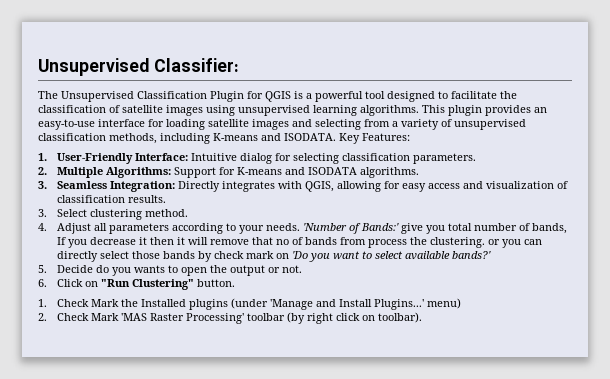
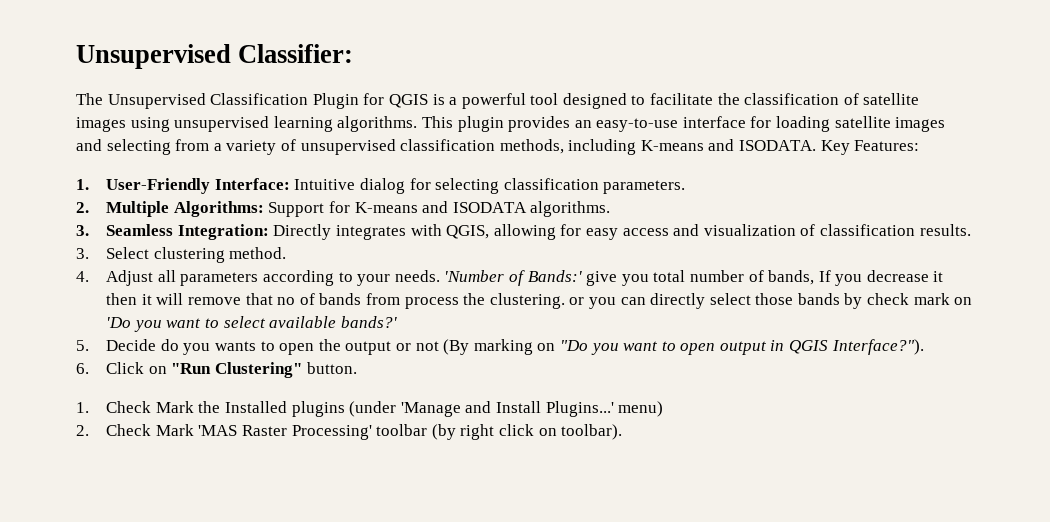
- 5. Decide do you wants to open the output or not.
+ 5. Decide do you wants to open the output or not (By marking on "Do you want to open output in QGIS Interface?").

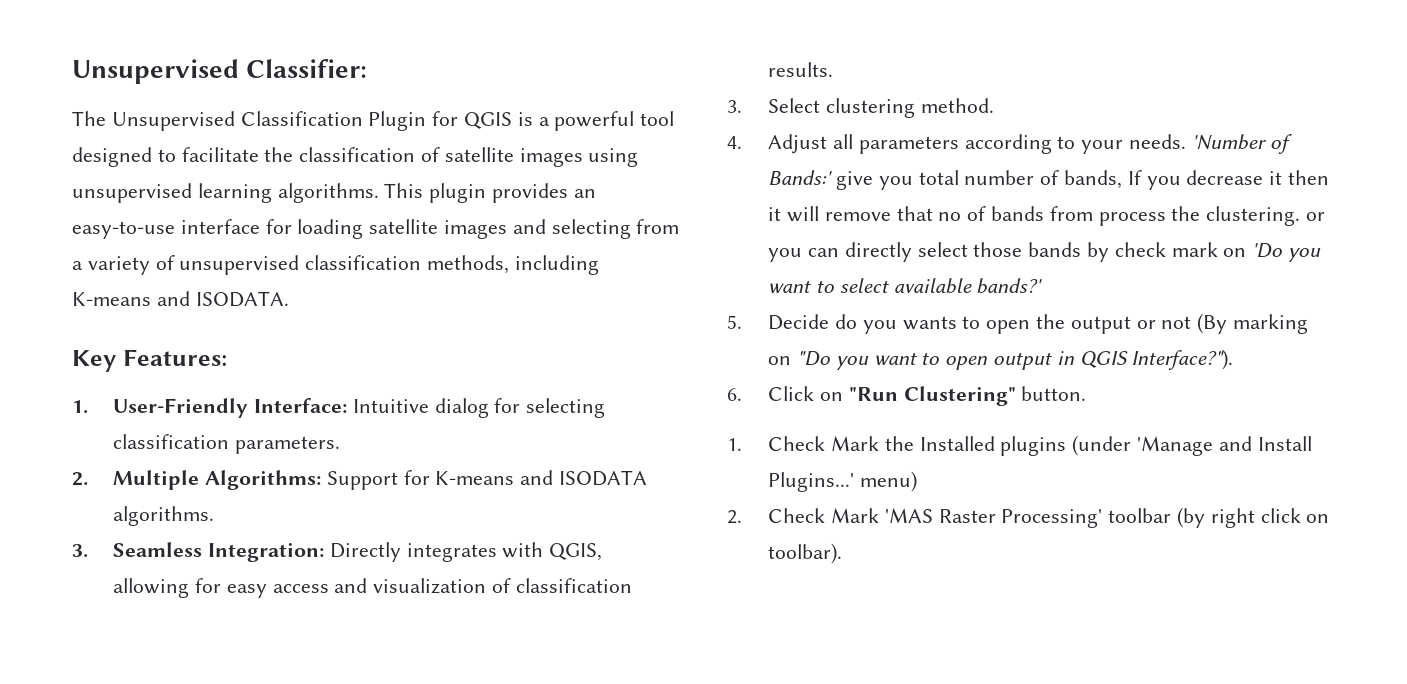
- This plugin provides an easy-to-use interface for loading satellite images and selecting from a variety of unsupervised classification methods, including K-means and ISODATA. Key Features:
+ This plugin provides an easy-to-use interface for loading satellite images and selecting from a variety of unsupervised classification methods, including K-means and ISODATA.
+ Key Features:

